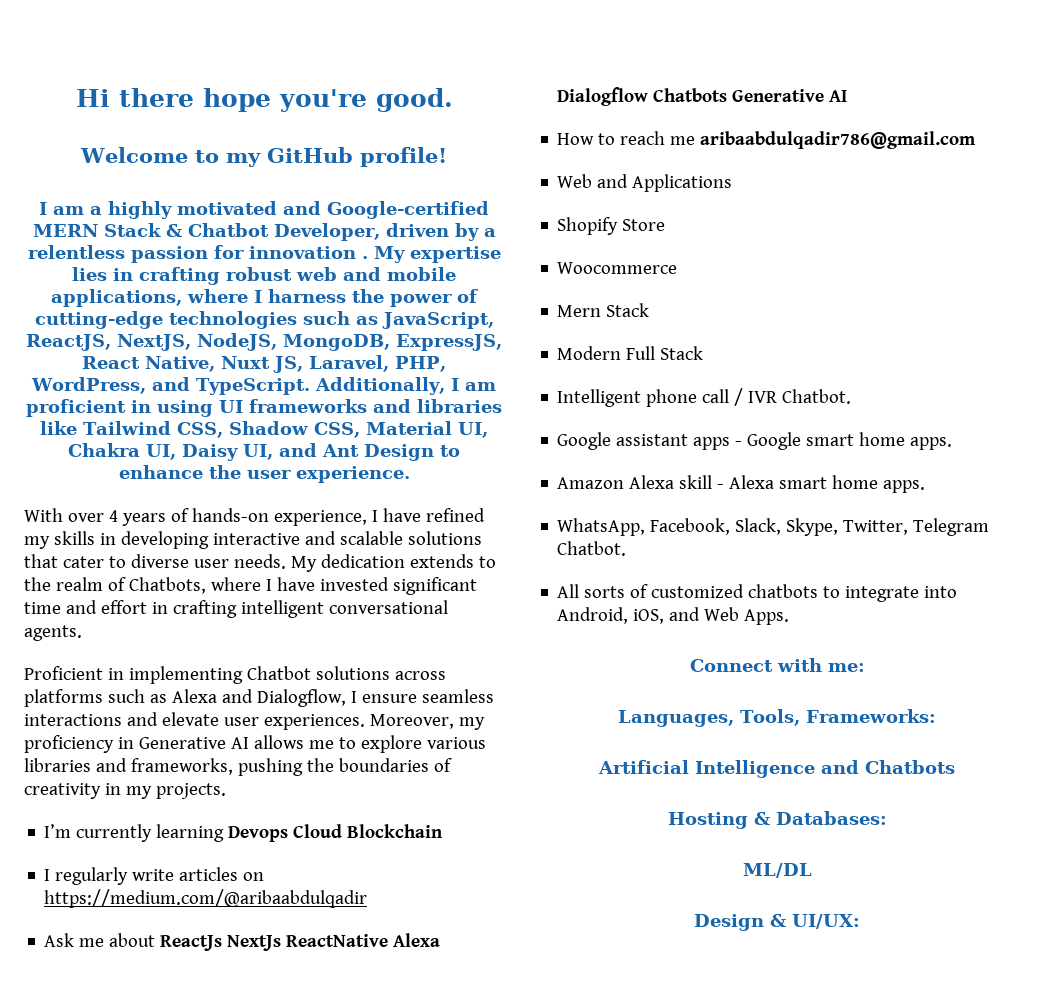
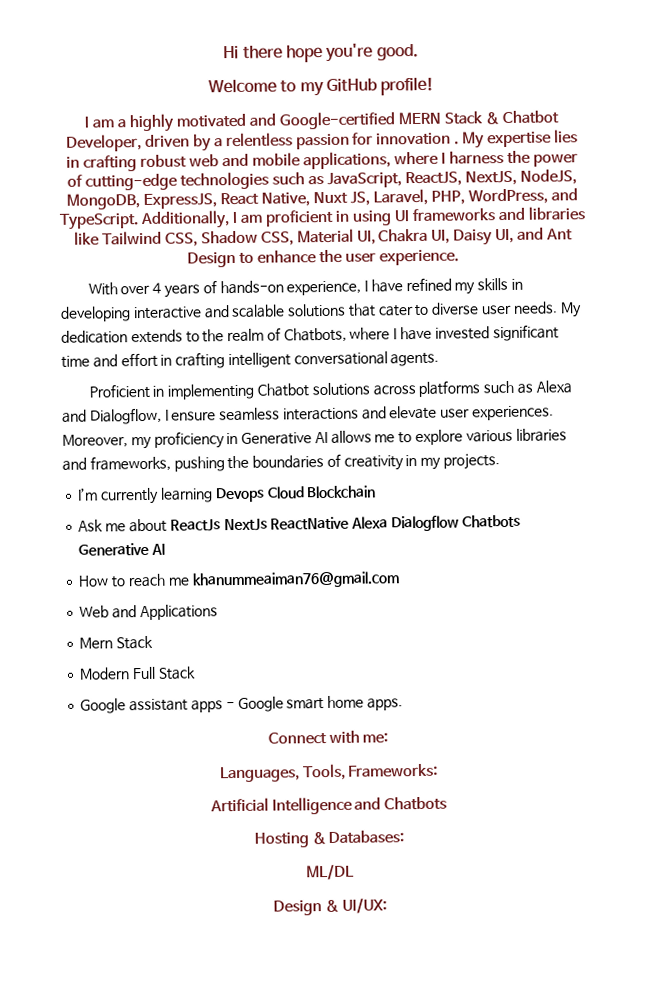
- I regularly write articles on https://medium.com/@aribaabdulqadir
- How to reach me aribaabdulqadir786@gmail.com
+ How to reach me khanummeaiman76@gmail.com
- Shopify Store
- Woocommerce
- Intelligent phone call / IVR Chatbot.
- Amazon Alexa skill - Alexa smart home apps.
- WhatsApp, Facebook, Slack, Skype, Twitter, Telegram Chatbot.
- All sorts of customized chatbots to integrate into Android, iOS, and Web Apps.

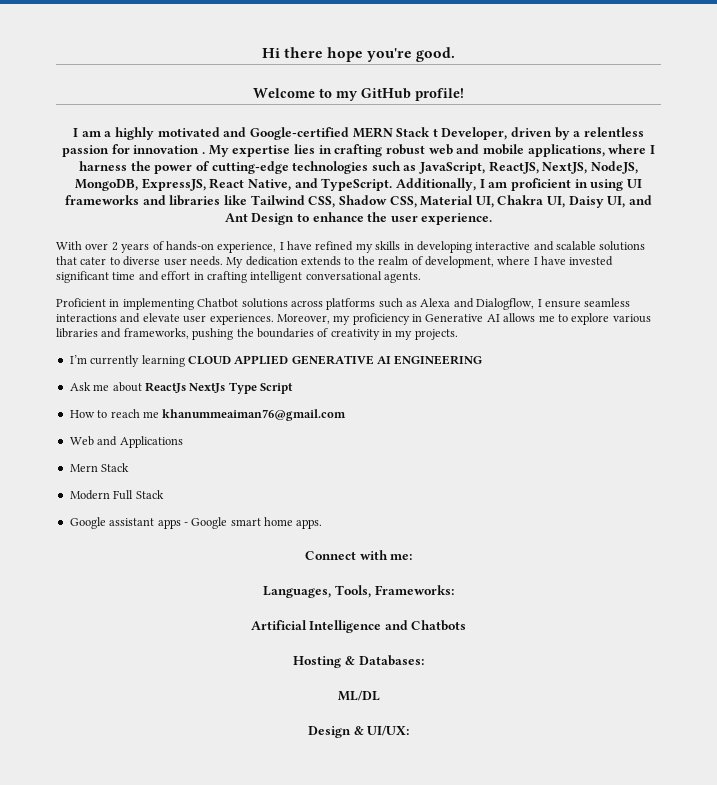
- I am a highly motivated and Google-certified MERN Stack & Chatbot Developer, driven by a relentless passion for innovation .
+ I am a highly motivated and Google-certified MERN Stack t Developer, driven by a relentless passion for innovation .
- My expertise lies in crafting robust web and mobile applications, where I harness the power of cutting-edge technologies such as JavaScript, ReactJS, NextJS, NodeJS, MongoDB, ExpressJS, React Native, Nuxt JS, Laravel, PHP, WordPress, and TypeScript.
+ My expertise lies in crafting robust web and mobile applications, where I harness the power of cutting-edge technologies such as JavaScript, ReactJS, NextJS, NodeJS, MongoDB, ExpressJS, React Native, and TypeScript.
- With over 4 years of hands-on experience, I have refined my skills in developing interactive and scalable solutions that cater to diverse user needs.
+ With over 2 years of hands-on experience, I have refined my skills in developing interactive and scalable solutions that cater to diverse user needs.
- My dedication extends to the realm of Chatbots, where I have invested significant time and effort in crafting intelligent conversational agents.
+ My dedication extends to the realm of development, where I have invested significant time and effort in crafting intelligent conversational agents.
- I’m currently learning Devops Cloud Blockchain
+ I’m currently learning CLOUD APPLIED GENERATIVE AI ENGINEERING
- Ask me about ReactJs NextJs ReactNative Alexa Dialogflow Chatbots Generative AI
+ Ask me about ReactJs NextJs Type Script

